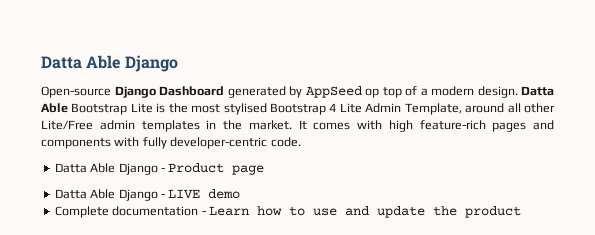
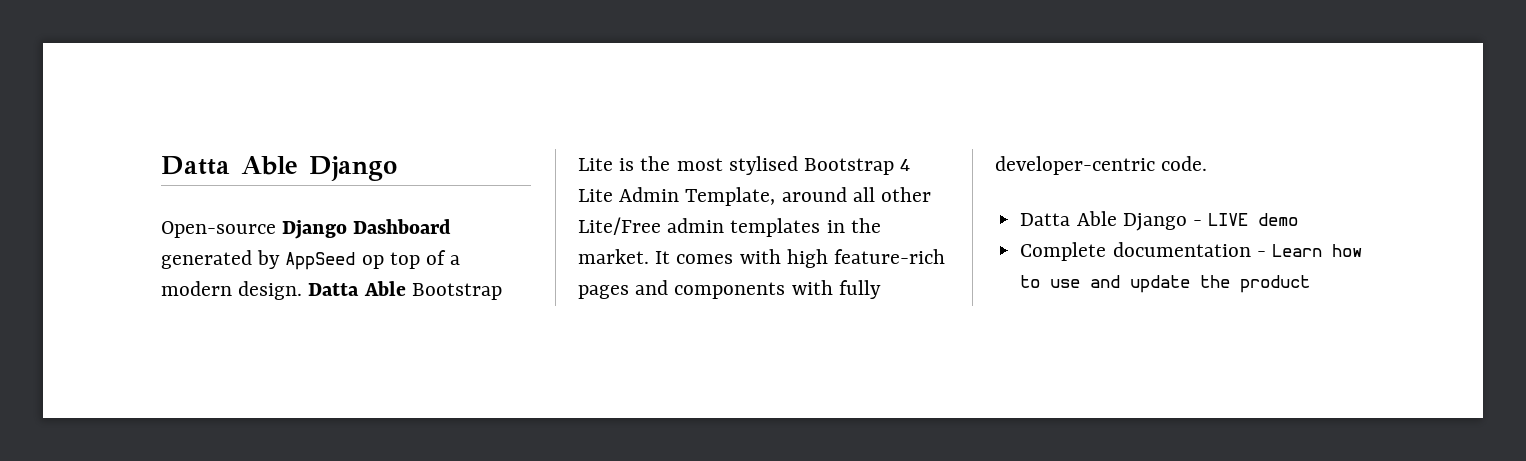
- Datta Able Django - Product page

